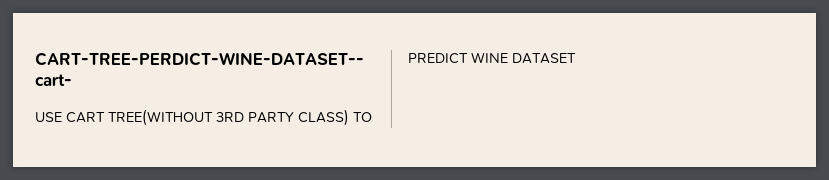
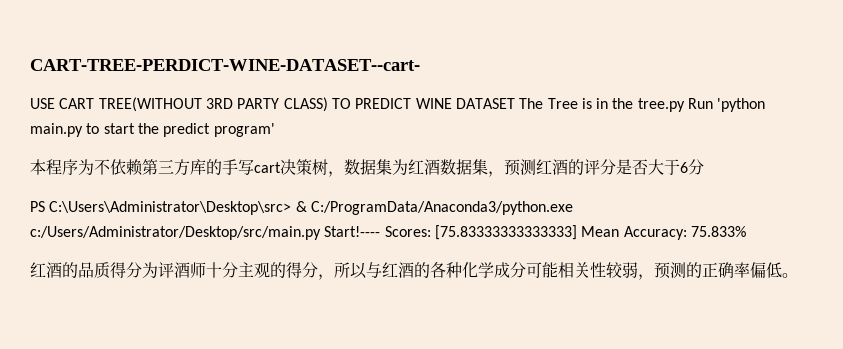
- USE CART TREE(WITHOUT 3RD PARTY CLASS) TO PREDICT WINE DATASET
+ USE CART TREE(WITHOUT 3RD PARTY CLASS) TO PREDICT WINE DATASET The Tree is in the tree.py Run 'python main.py to start the predict program'
+ 本程序为不依赖第三方库的手写cart决策树，数据集为红酒数据集，预测红酒的评分是否大于6分
+ PS C:\Users\Administrator\Desktop\src> & C:/ProgramData/Anaconda3/python.exe c:/Users/Administrator/Desktop/src/main.py Start!---- Scores: [75.83333333333333] Mean Accuracy: 75.833%
+ 红酒的品质得分为评酒师十分主观的得分，所以与红酒的各种化学成分可能相关性较弱，预测的正确率偏低。

